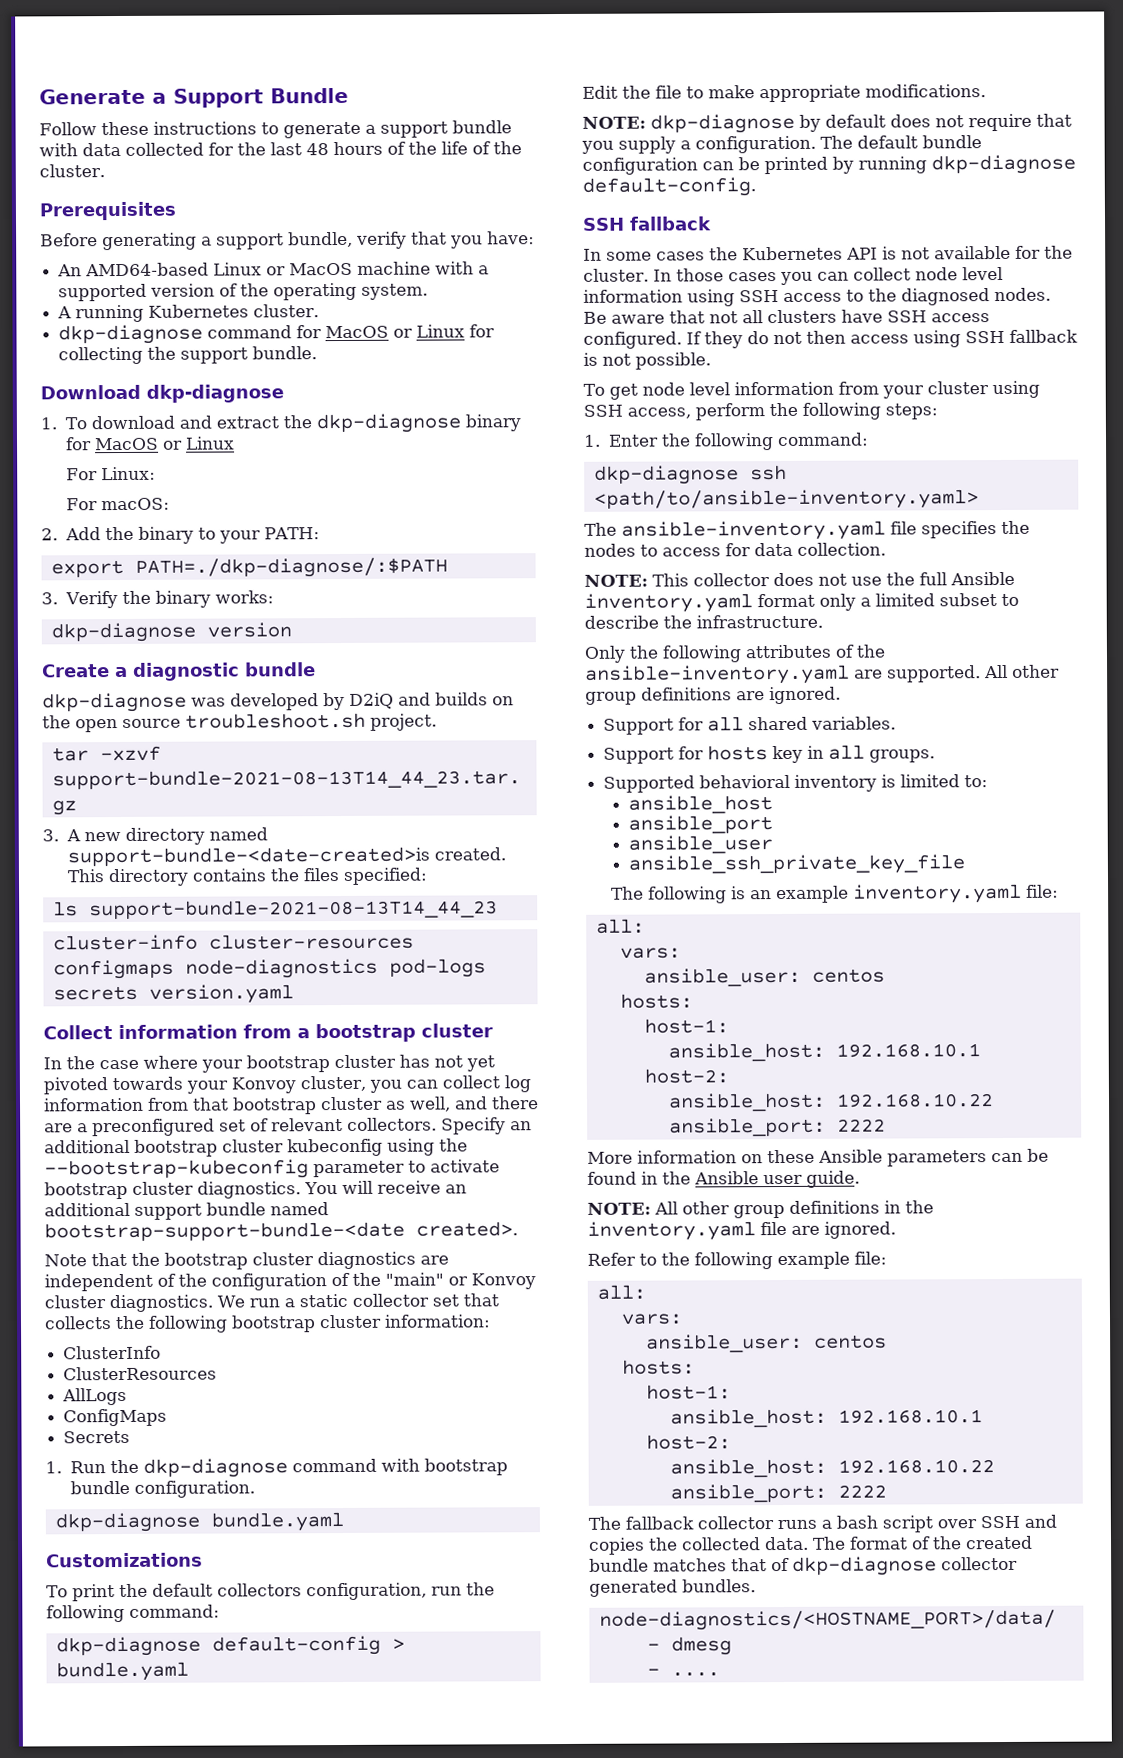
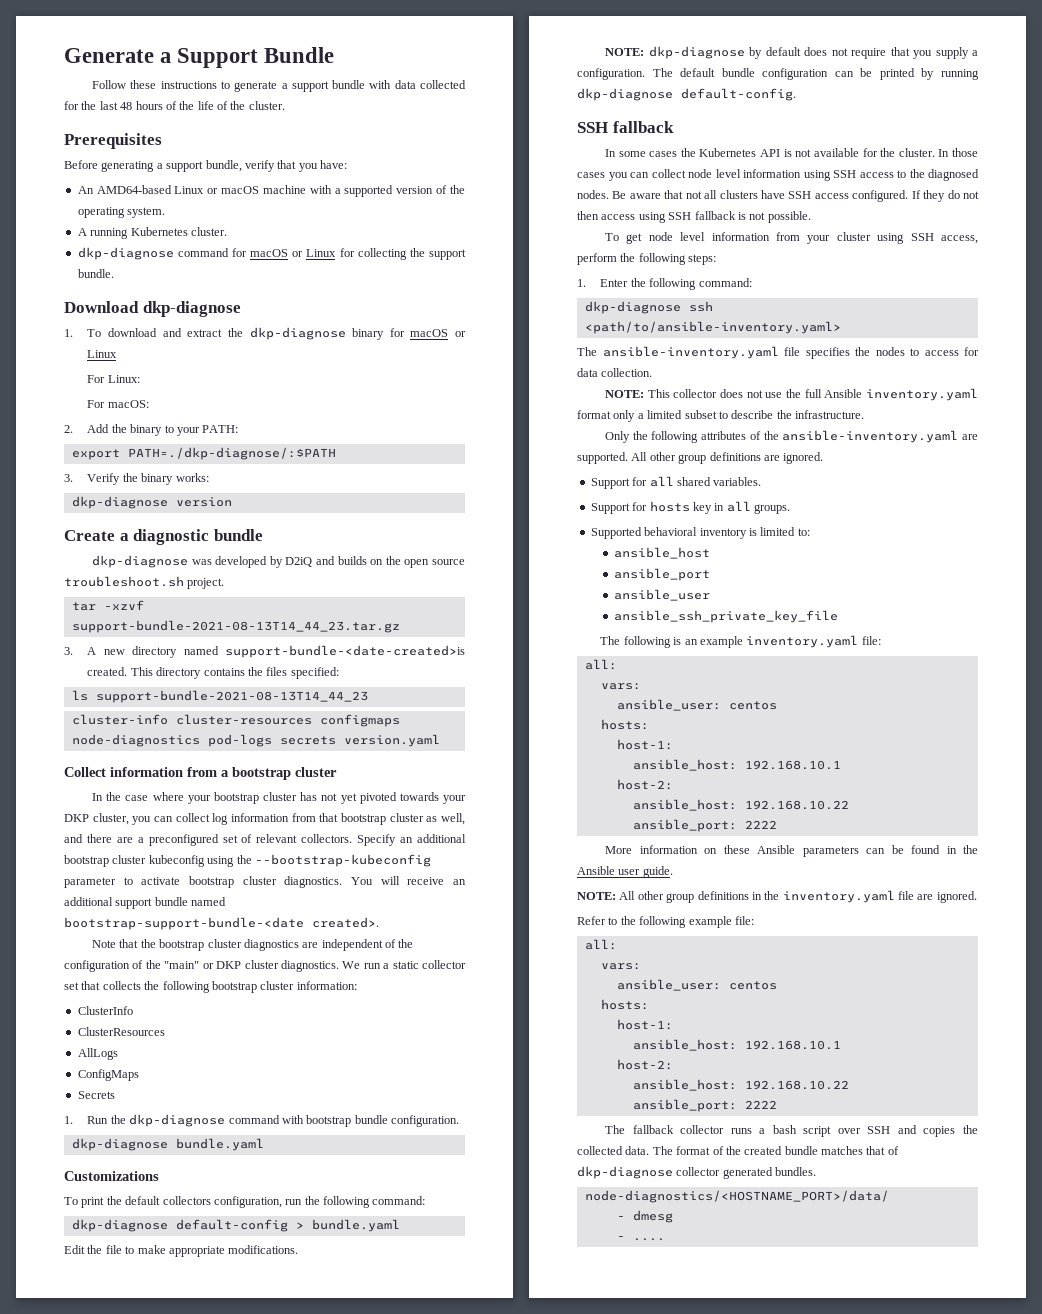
- An AMD64-based Linux or MacOS machine with a supported version of the operating system.
+ An AMD64-based Linux or macOS machine with a supported version of the operating system.
- dkp-diagnose command for MacOS or Linux for collecting the support bundle.
+ dkp-diagnose command for macOS or Linux for collecting the support bundle.
- 1. To download and extract the dkp-diagnose binary for MacOS or Linux
+ 1. To download and extract the dkp-diagnose binary for macOS or Linux
- In the case where your bootstrap cluster has not yet pivoted towards your Konvoy cluster, you can collect log information from that bootstrap cluster as well, and there are a preconfigured set of relevant collectors.
+ In the case where your bootstrap cluster has not yet pivoted towards your DKP cluster, you can collect log information from that bootstrap cluster as well, and there are a preconfigured set of relevant collectors.
- Note that the bootstrap cluster diagnostics are independent of the configuration of the "main" or Konvoy cluster diagnostics.
+ Note that the bootstrap cluster diagnostics are independent of the configuration of the "main" or DKP cluster diagnostics.

